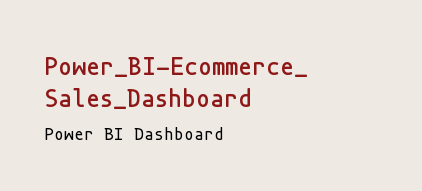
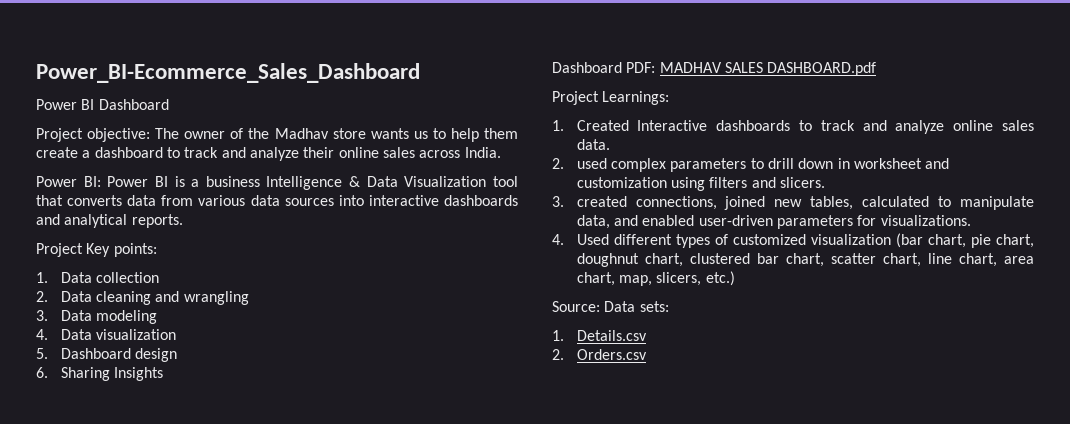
+ Project objective: The owner of the Madhav store wants us to help them create a dashboard to track and analyze their online sales across India.
+ Power BI: Power BI is a business Intelligence & Data Visualization tool that converts data from various data sources into interactive dashboards and analytical reports.
+ Project Key points:
+ 1. Data collection
+ 2. Data cleaning and wrangling
+ 3. Data modeling
+ 4. Data visualization
+ 5. Dashboard design
+ 6. Sharing Insights
+ Dashboard PDF: MADHAV SALES DASHBOARD.pdf
+ Project Learnings:
+ 1. Created Interactive dashboards to track and analyze online sales data.
+ 2. used complex parameters to drill down in worksheet and customization using filters and slicers.
+ 3. created connections, joined new tables, calculated to manipulate data, and enabled user-driven parameters for visualizations.
+ 4. Used different types of customized visualization (bar chart, pie chart, doughnut chart, clustered bar chart, scatter chart, line chart, area chart, map, slicers, etc.)
+ Source: Data sets:
+ 1. Details.csv
+ 2. Orders.csv

